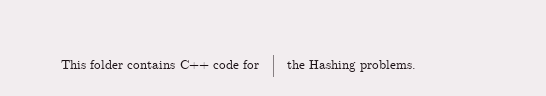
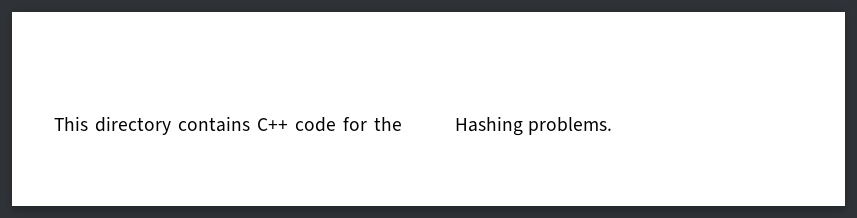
- This folder contains C++ code for the Hashing problems.
+ This directory contains C++ code for the Hashing problems.

